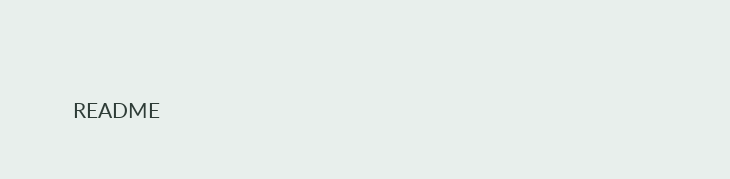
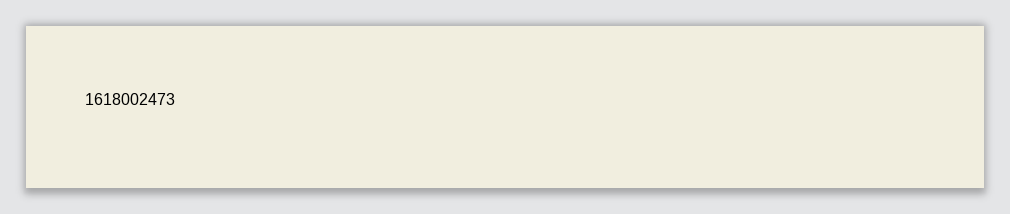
- README
+ 1618002473

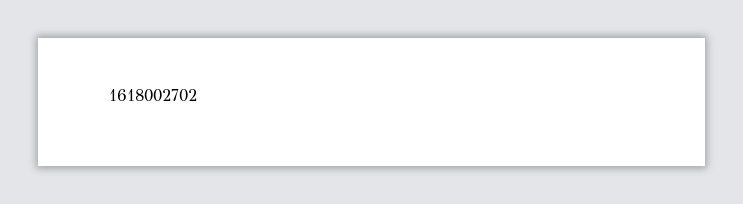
- 1618002473
+ 1618002702

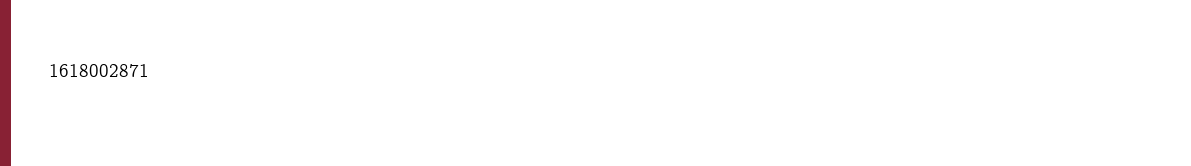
- 1618002702
+ 1618002871

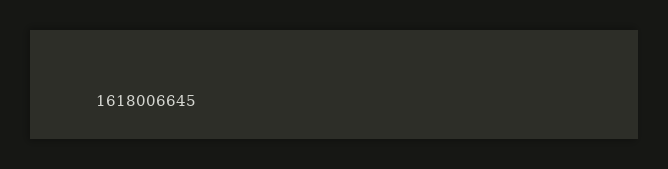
- 1618002871
+ 1618006645

